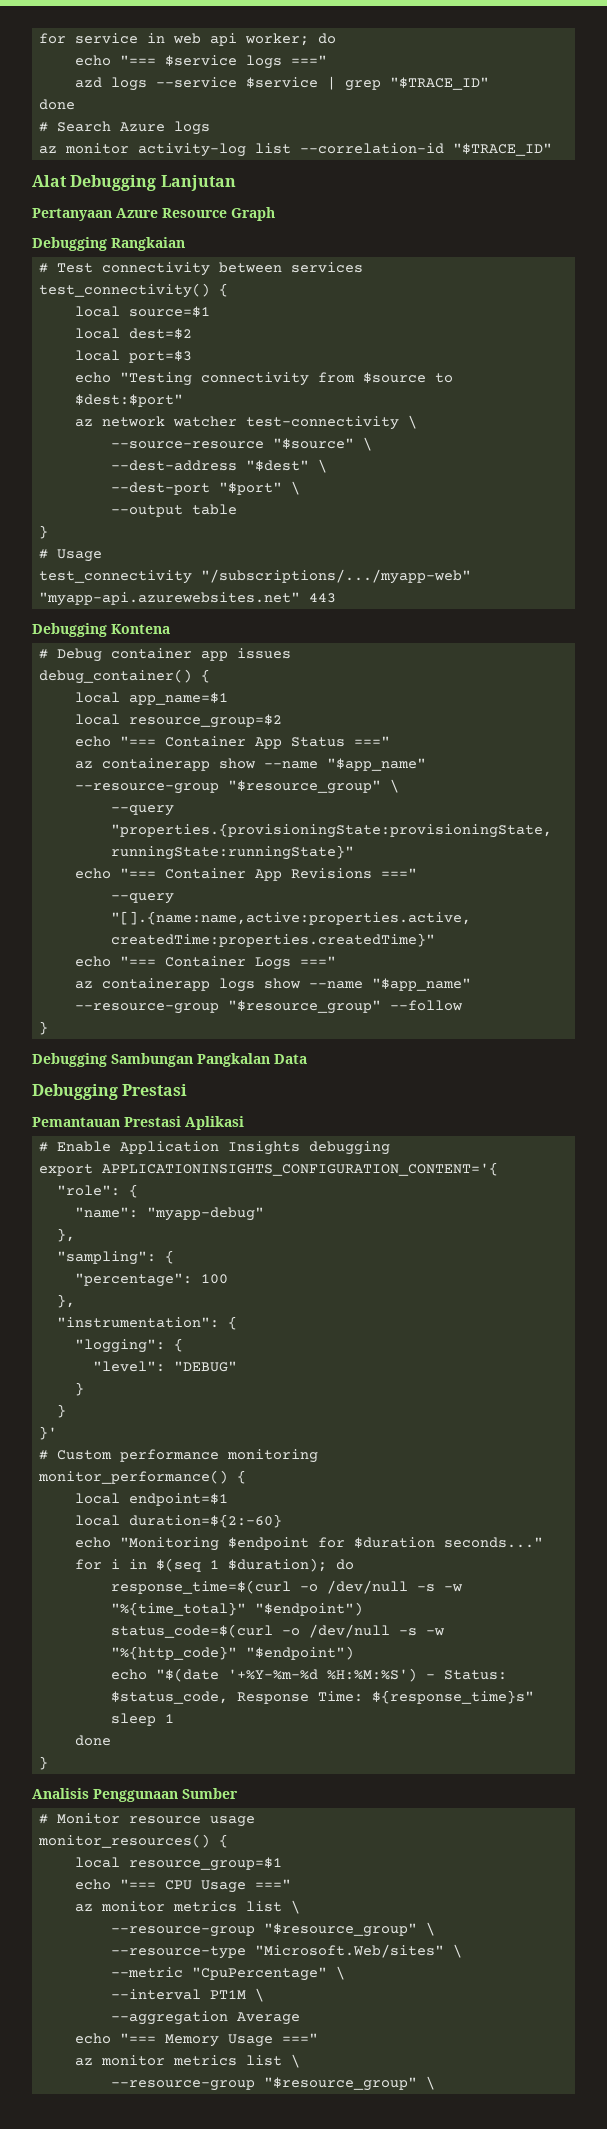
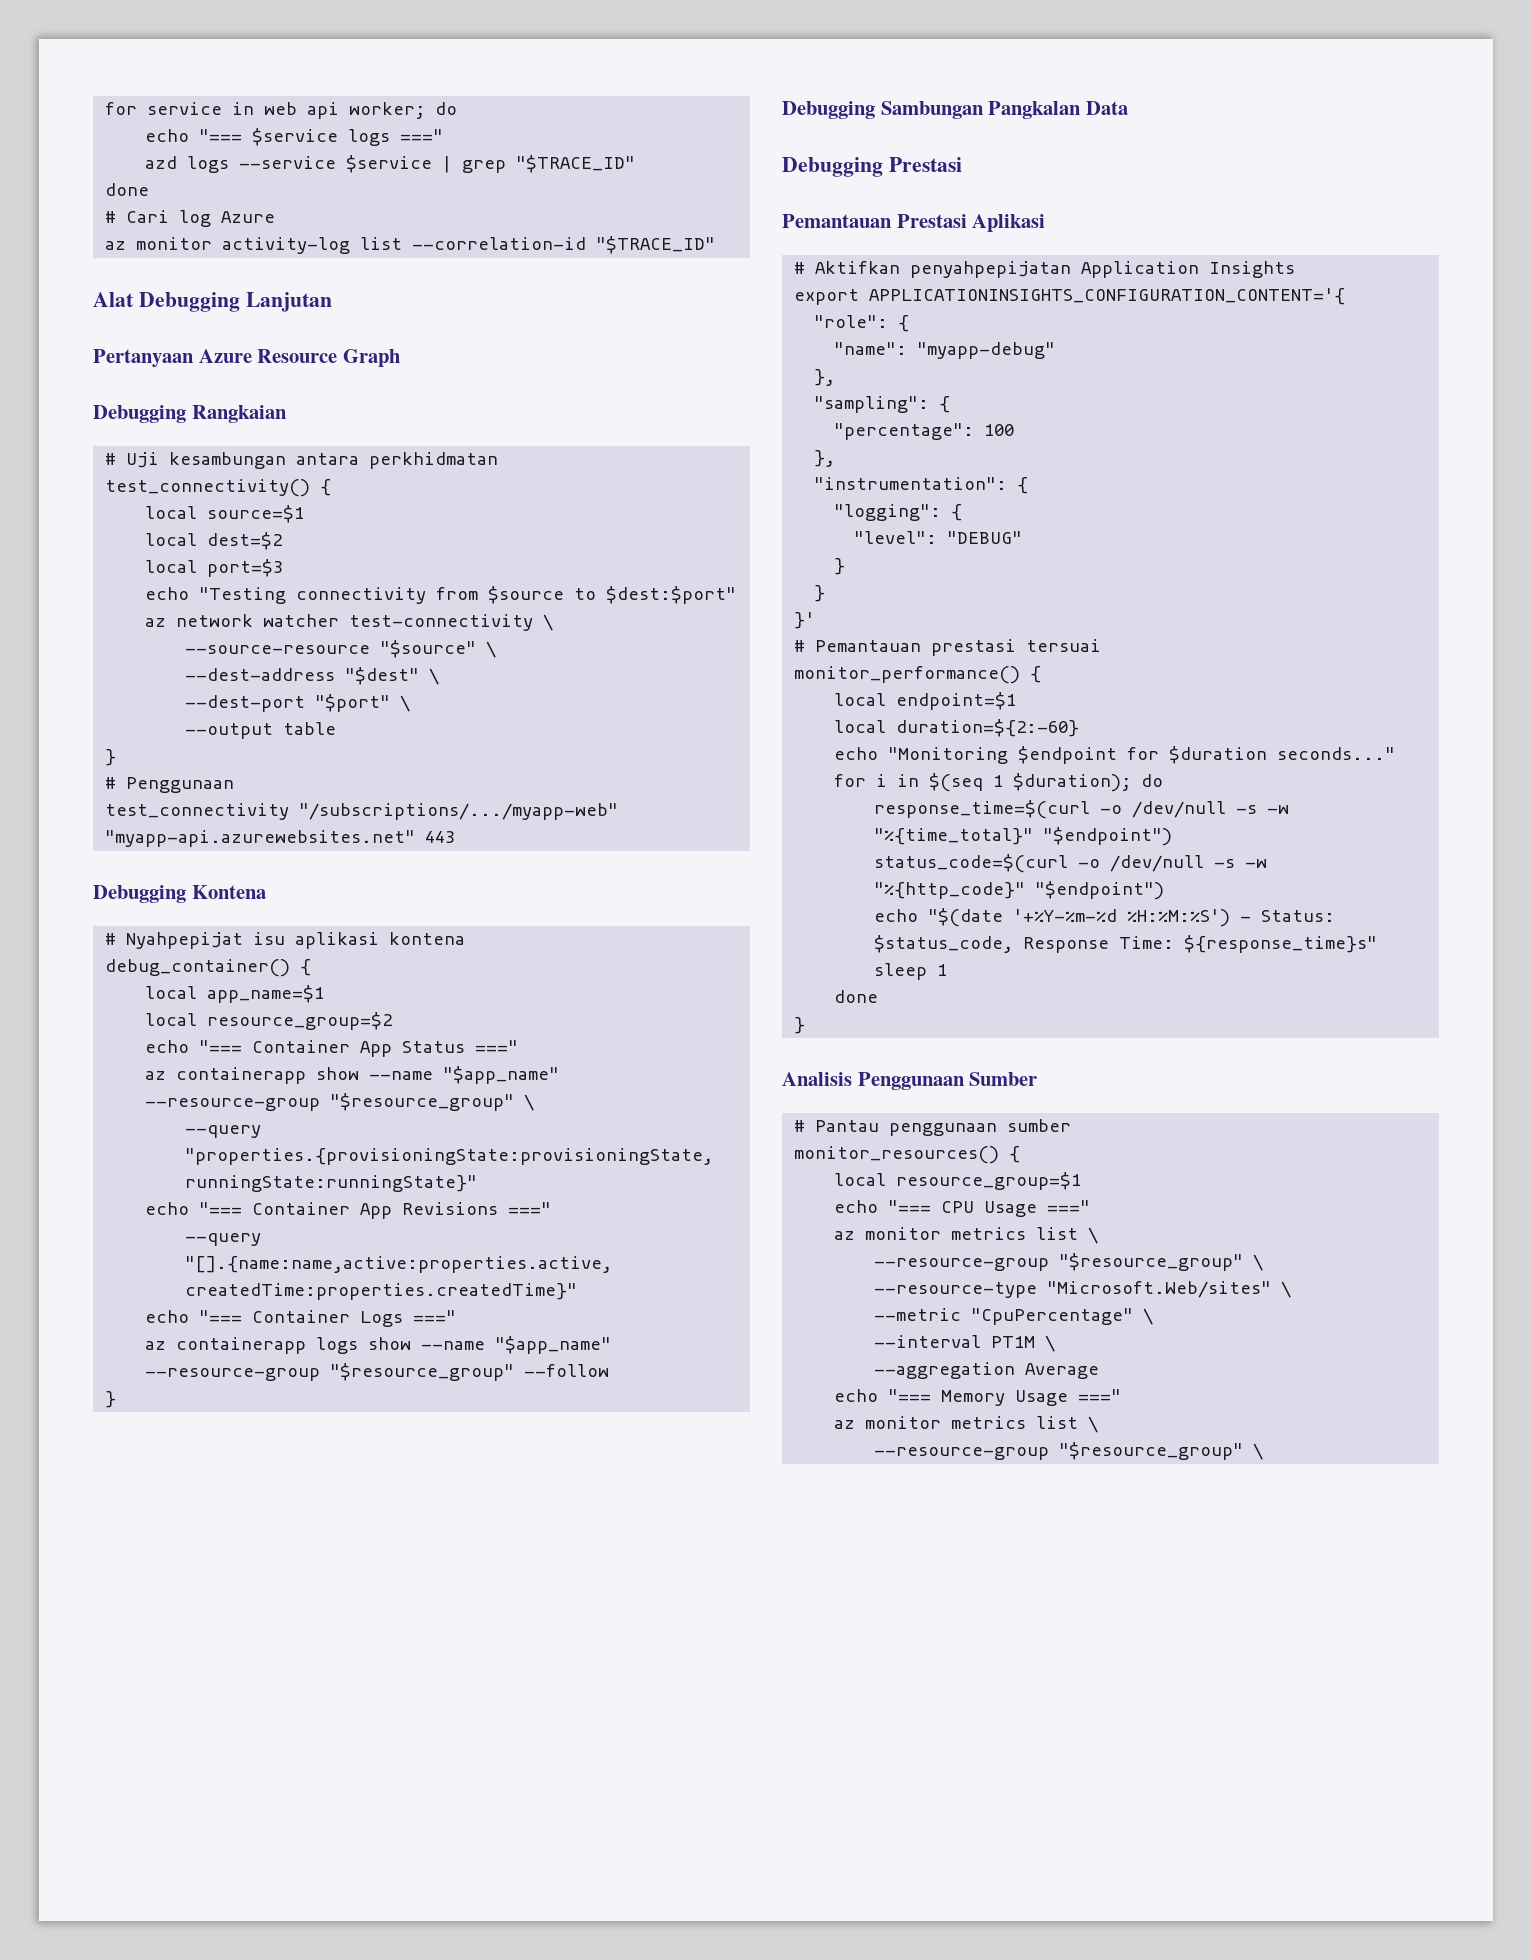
- # Search Azure logs
+ # Cari log Azure
- # Test connectivity between services
+ # Uji kesambungan antara perkhidmatan
- # Usage
+ # Penggunaan
- # Debug container app issues
+ # Nyahpepijat isu aplikasi kontena
- # Enable Application Insights debugging
+ # Aktifkan penyahpepijatan Application Insights
- # Custom performance monitoring
+ # Pemantauan prestasi tersuai
- # Monitor resource usage
+ # Pantau penggunaan sumber

